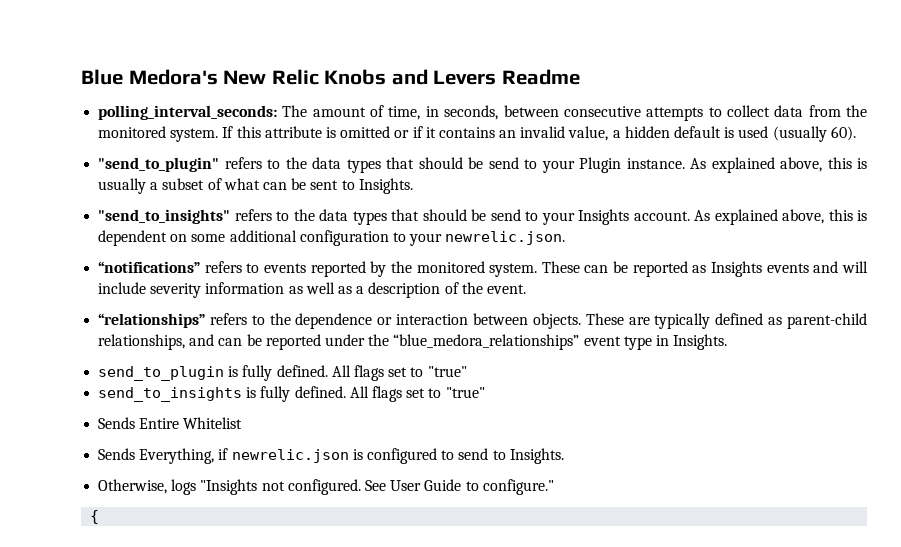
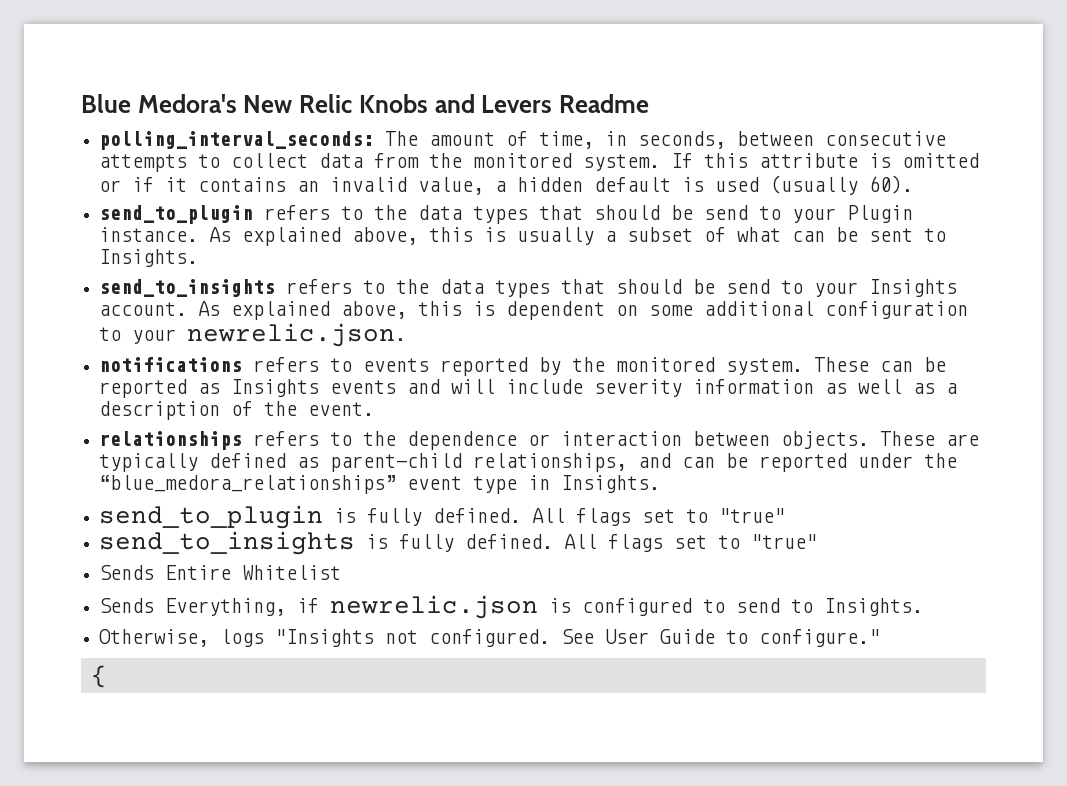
- "send_to_plugin" refers to the data types that should be send to your Plugin instance.
+ send_to_plugin refers to the data types that should be send to your Plugin instance.
- "send_to_insights" refers to the data types that should be send to your Insights account.
+ send_to_insights refers to the data types that should be send to your Insights account.
- “notifications” refers to events reported by the monitored system.
+ notifications refers to events reported by the monitored system.
- “relationships” refers to the dependence or interaction between objects.
+ relationships refers to the dependence or interaction between objects.

